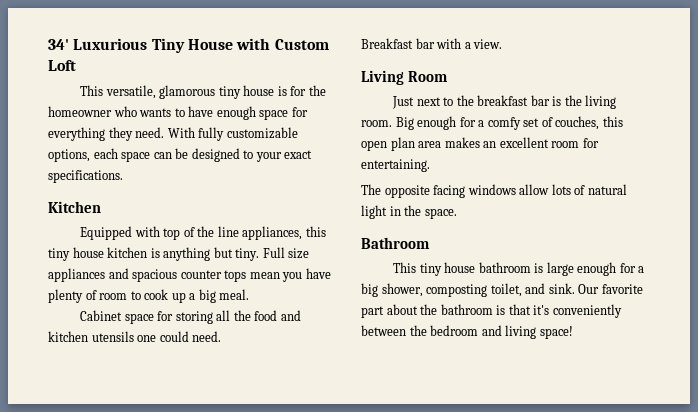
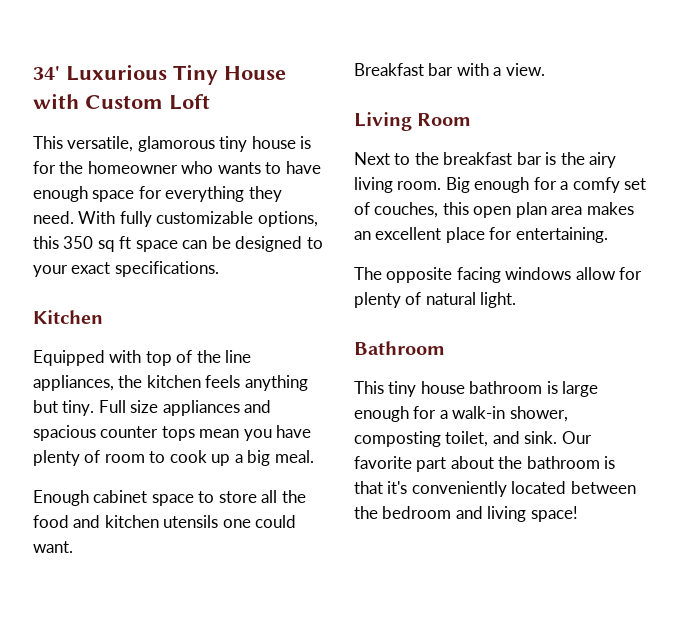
- With fully customizable options, each space can be designed to your exact specifications.
+ With fully customizable options, this 350 sq ft space can be designed to your exact specifications.
- Equipped with top of the line appliances, this tiny house kitchen is anything but tiny.
+ Equipped with top of the line appliances, the kitchen feels anything but tiny.
- Cabinet space for storing all the food and kitchen utensils one could need.
+ Enough cabinet space to store all the food and kitchen utensils one could want.
- Just next to the breakfast bar is the living room.
+ Next to the breakfast bar is the airy living room.
- Big enough for a comfy set of couches, this open plan area makes an excellent room for entertaining.
+ Big enough for a comfy set of couches, this open plan area makes an excellent place for entertaining.
- The opposite facing windows allow lots of natural light in the space.
+ The opposite facing windows allow for plenty of natural light.
- This tiny house bathroom is large enough for a big shower, composting toilet, and sink.
+ This tiny house bathroom is large enough for a walk-in shower, composting toilet, and sink.
- Our favorite part about the bathroom is that it's conveniently between the bedroom and living space!
+ Our favorite part about the bathroom is that it's conveniently located between the bedroom and living space!

